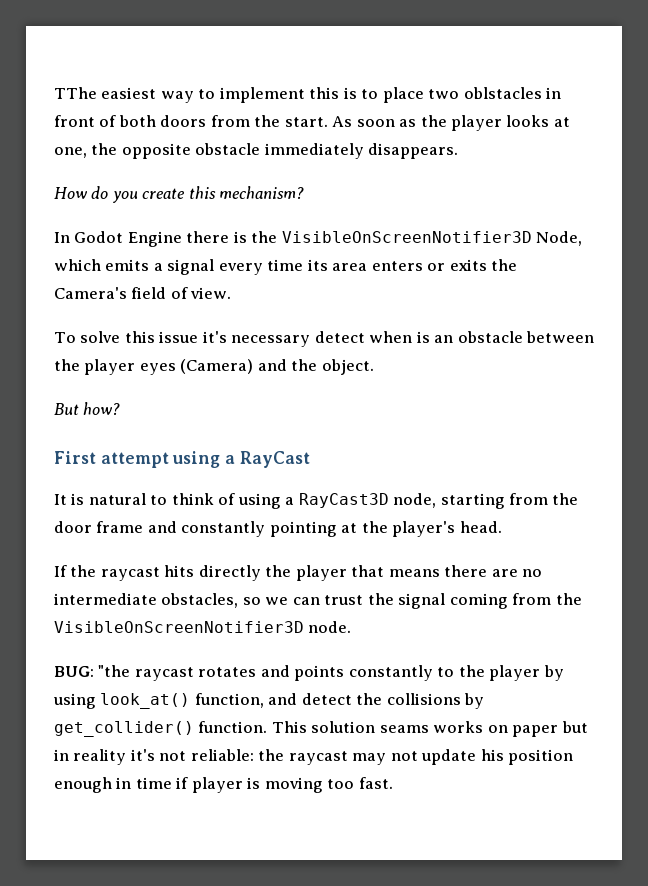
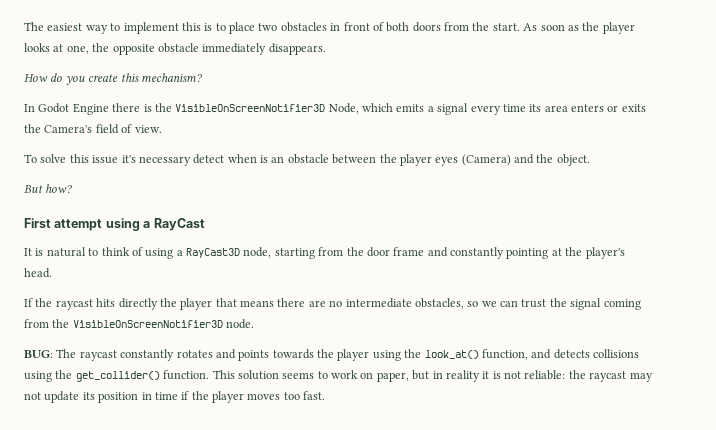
- TThe easiest way to implement this is to place two oblstacles in front of both doors from the start.
+ The easiest way to implement this is to place two obstacles in front of both doors from the start.
- BUG: "the raycast rotates and points constantly to the player by using look_at() function, and detect the collisions by get_collider() function. This solution seams works on paper but in reality it's not reliable: the raycast may not update his position enough in time if player is moving too fast.
+ BUG: The raycast constantly rotates and points towards the player using the look_at() function, and detects collisions using the get_collider() function. This solution seems to work on paper, but in reality it is not reliable: the raycast may not update its position in time if the player moves too fast.

